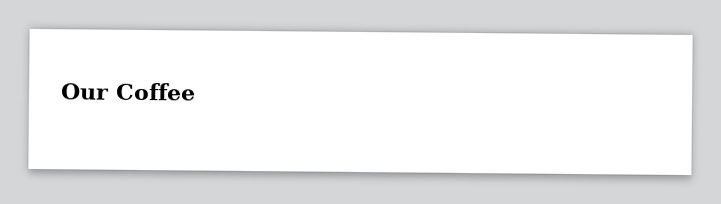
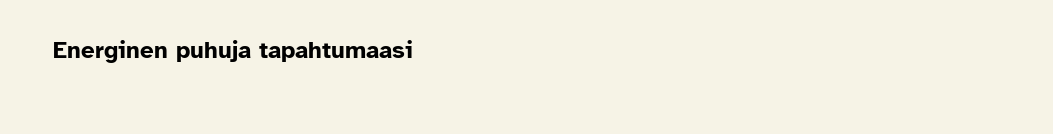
- Our Coffee
+ Energinen puhuja tapahtumaasi

